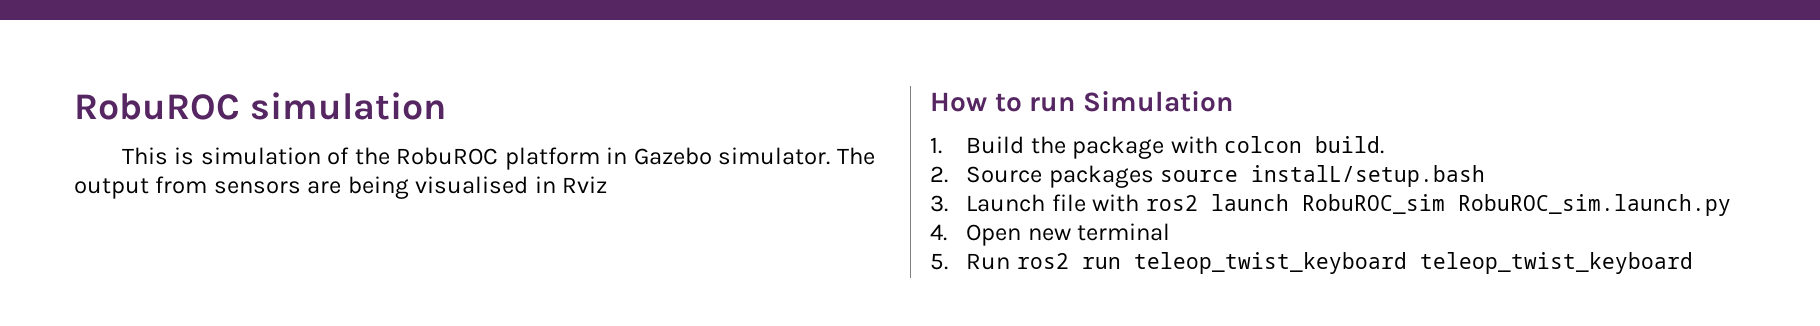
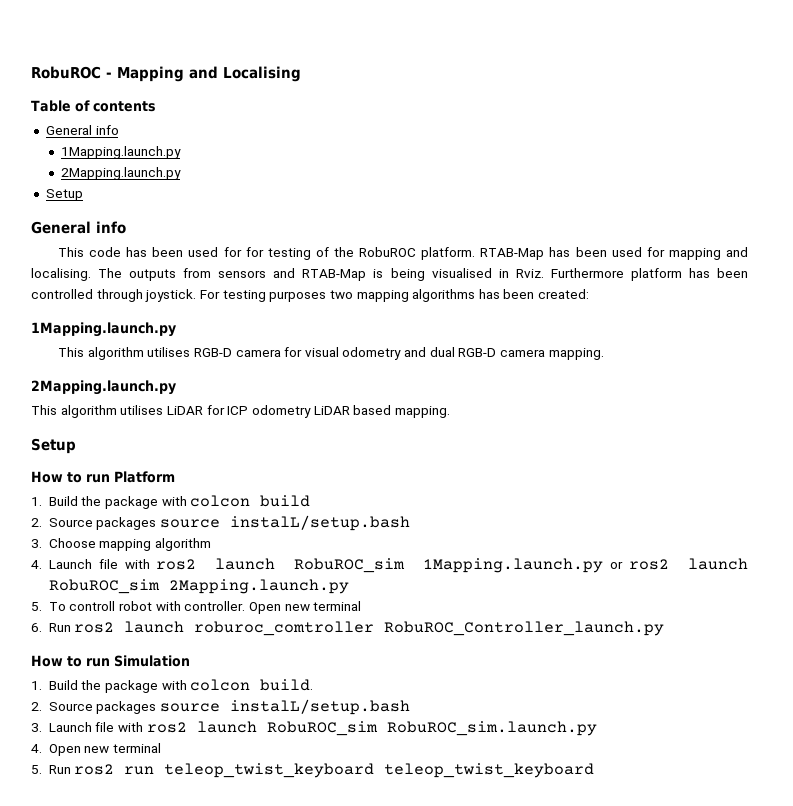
- RobuROC simulation
- This is simulation of the RobuROC platform in Gazebo simulator. The output from sensors are being visualised in Rviz
+ RobuROC - Mapping and Localising
+ Table of contents
+ General info
+ 1Mapping.launch.py
+ 2Mapping.launch.py
+ Setup
+ General info
+ This code has been used for for testing of the RobuROC platform. RTAB-Map has been used for mapping and localising. The outputs from sensors and RTAB-Map is being visualised in Rviz. Furthermore platform has been controlled through joystick. For testing purposes two mapping algorithms has been created:
+ 1Mapping.launch.py
+ This algorithm utilises RGB-D camera for visual odometry and dual RGB-D camera mapping.
+ 2Mapping.launch.py
+ This algorithm utilises LiDAR for ICP odometry LiDAR based mapping.
+ Setup
+ How to run Platform
+ 1. Build the package with colcon build
+ 2. Source packages source instalL/setup.bash
+ 3. Choose mapping algorithm
+ 4. Launch file with ros2 launch RobuROC_sim 1Mapping.launch.py or ros2 launch RobuROC_sim 2Mapping.launch.py
+ 5. To controll robot with controller. Open new terminal
+ 6. Run ros2 launch roburoc_comtroller RobuROC_Controller_launch.py

